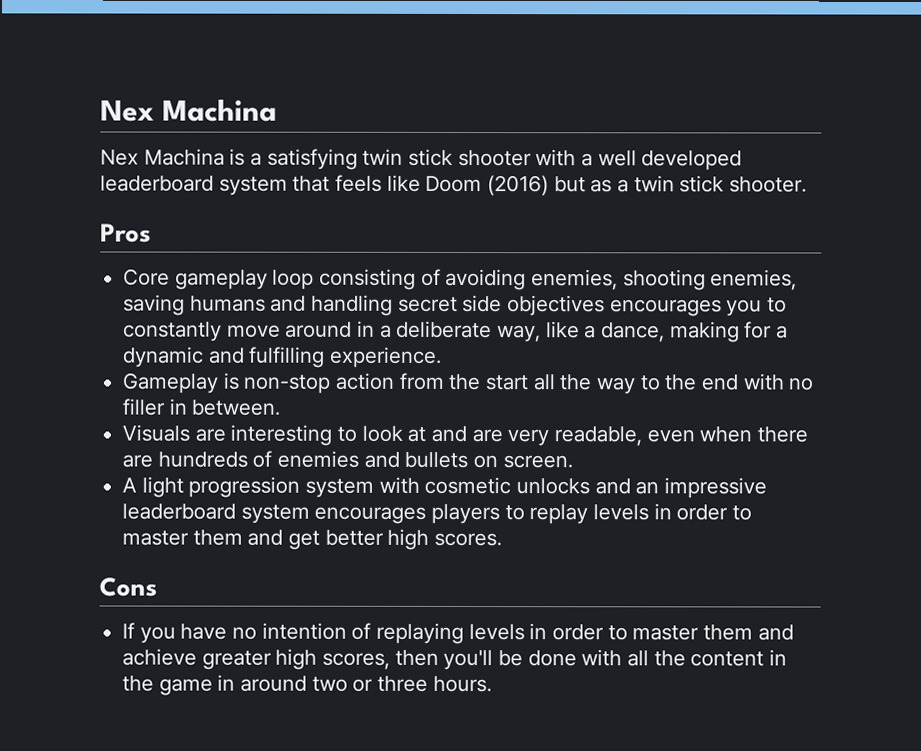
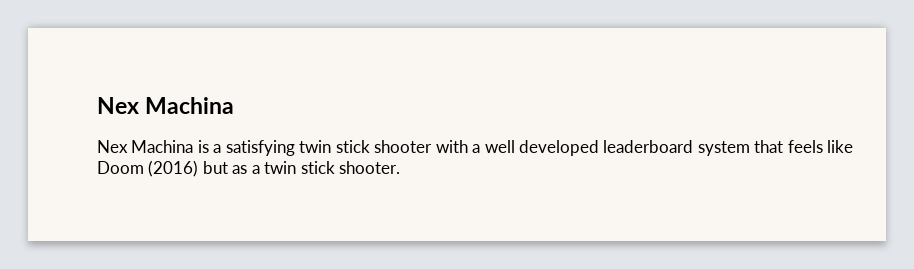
- Pros
- Core gameplay loop consisting of avoiding enemies, shooting enemies, saving humans and handling secret side objectives encourages you to constantly move around in a deliberate way, like a dance, making for a dynamic and fulfilling experience.
- Gameplay is non-stop action from the start all the way to the end with no filler in between.
- Visuals are interesting to look at and are very readable, even when there are hundreds of enemies and bullets on screen.
- A light progression system with cosmetic unlocks and an impressive leaderboard system encourages players to replay levels in order to master them and get better high scores.
- Cons
- If you have no intention of replaying levels in order to master them and achieve greater high scores, then you'll be done with all the content in the game in around two or three hours.

